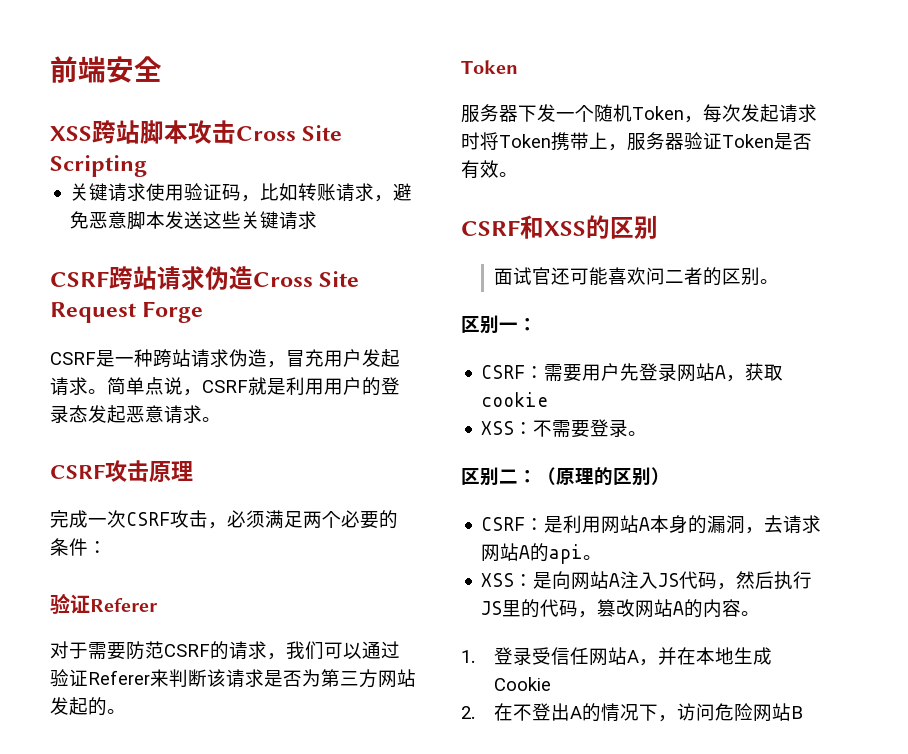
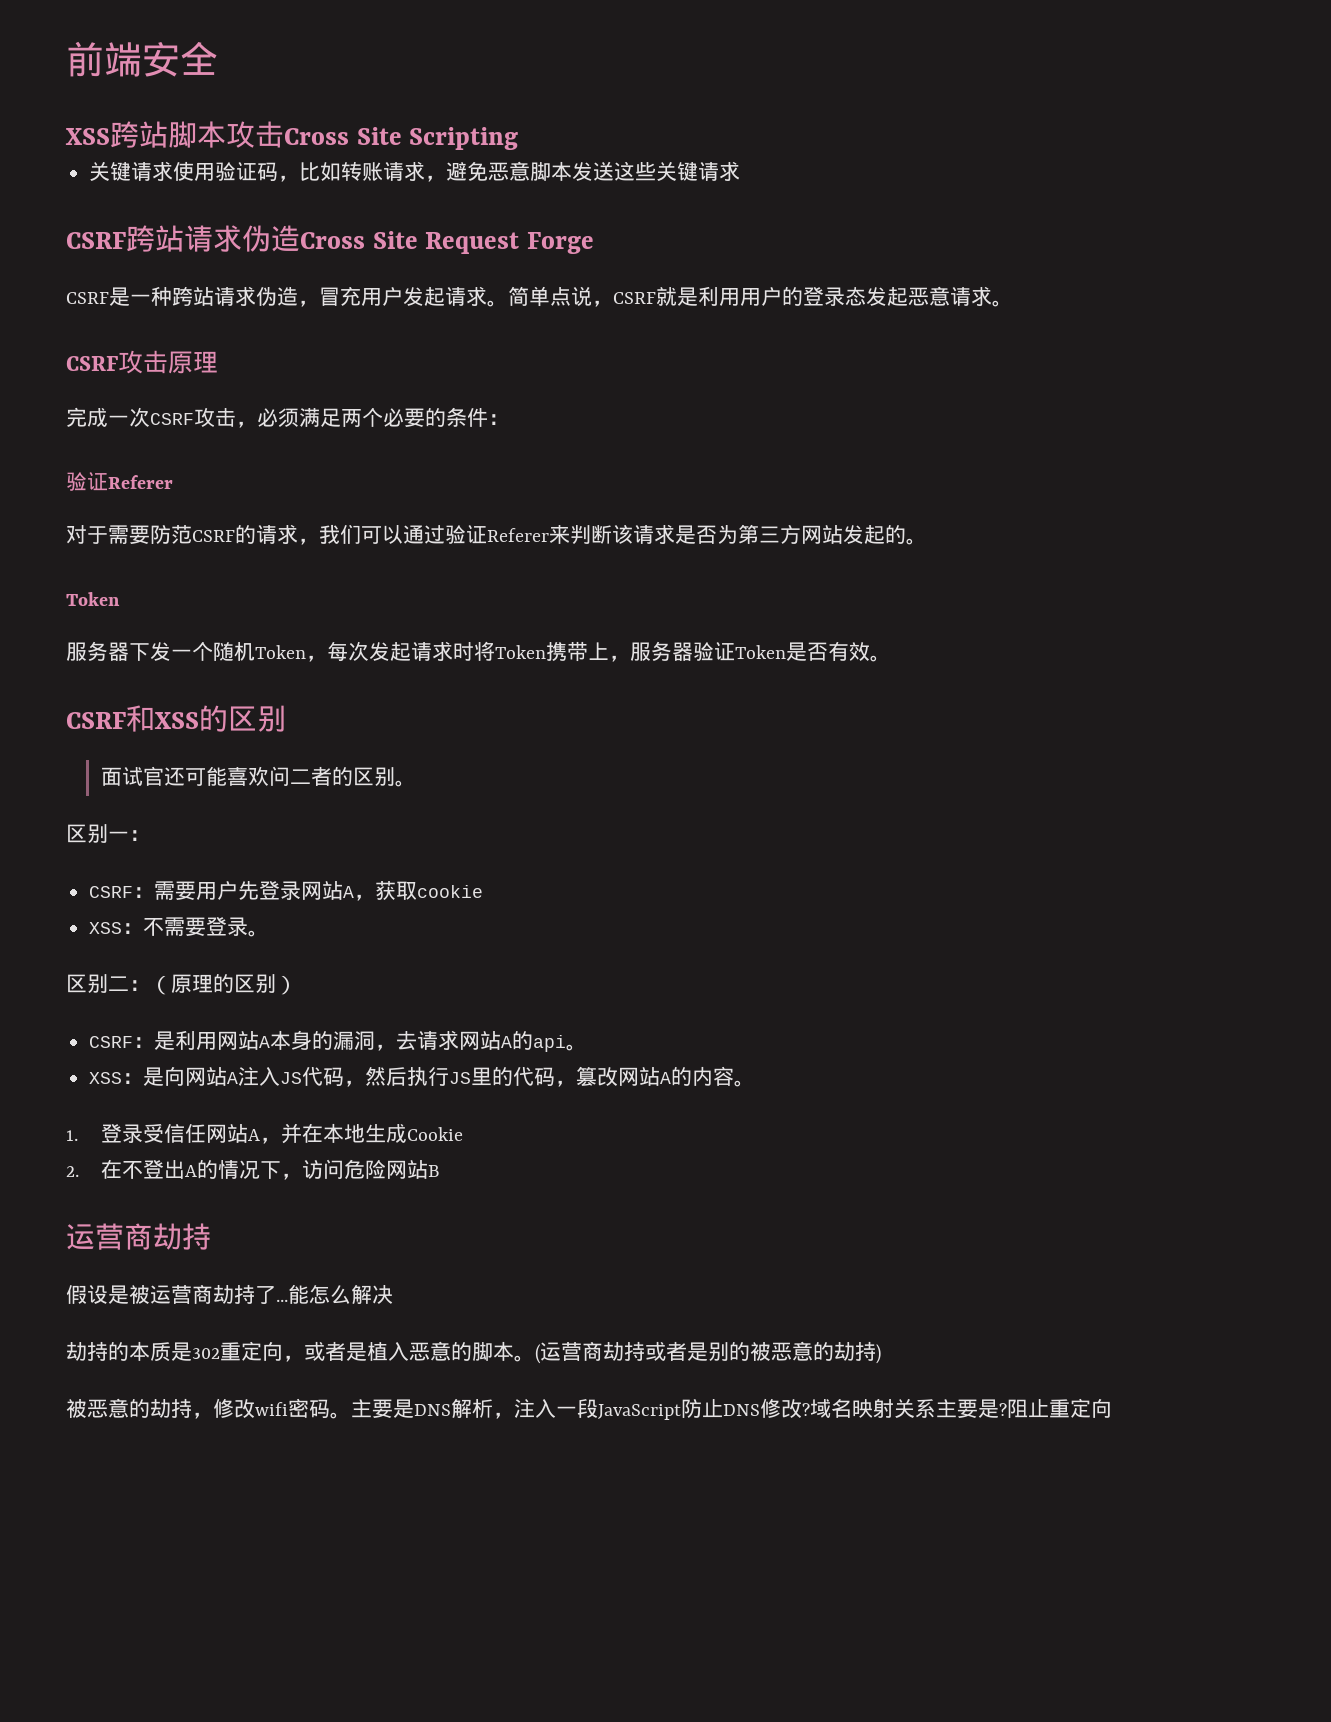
  2.在不登出A的情况下，访问危险网站B
+ 运营商劫持
+ 假设是被运营商劫持了...能怎么解决
+ 劫持的本质是302重定向，或者是植入恶意的脚本。(运营商劫持或者是别的被恶意的劫持)
+ 被恶意的劫持，修改wifi密码。主要是DNS解析，注入一段JavaScript防止DNS修改?域名映射关系主要是?阻止重定向

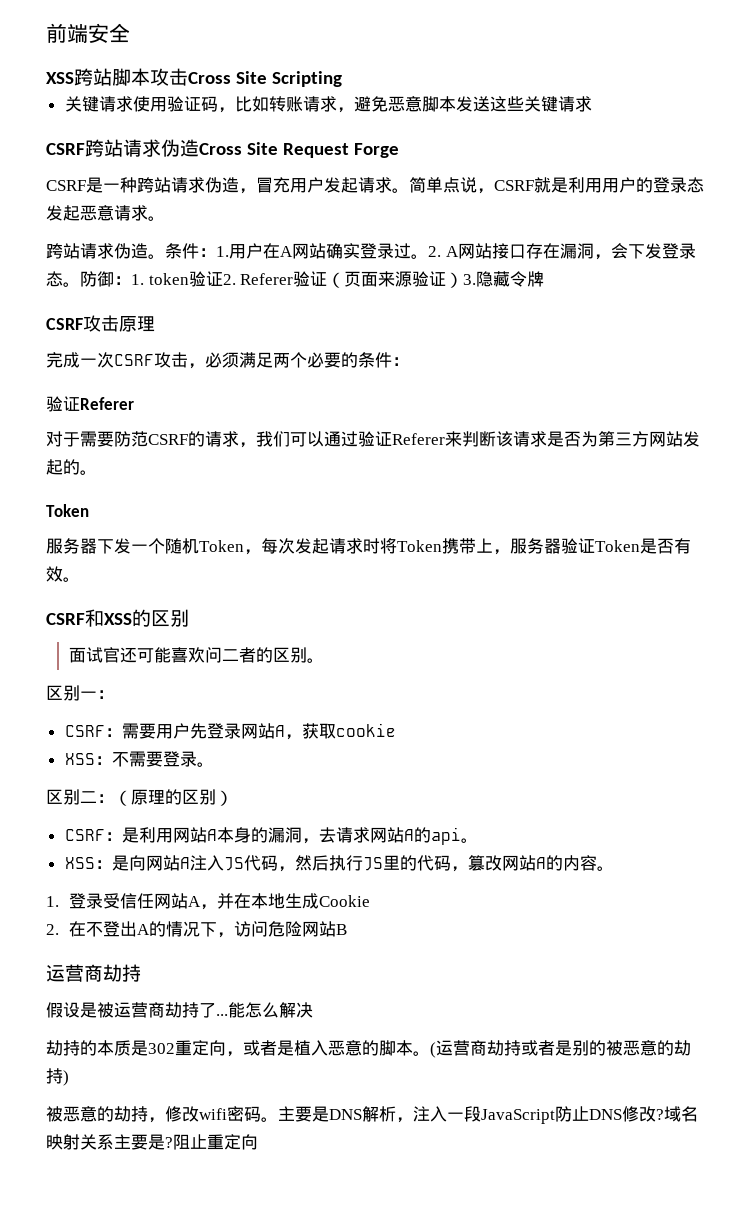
+ 跨站请求伪造。条件：1.用户在A网站确实登录过。2. A网站接口存在漏洞，会下发登录态。防御：1. token验证2. Referer验证（页面来源验证）3.隐藏令牌

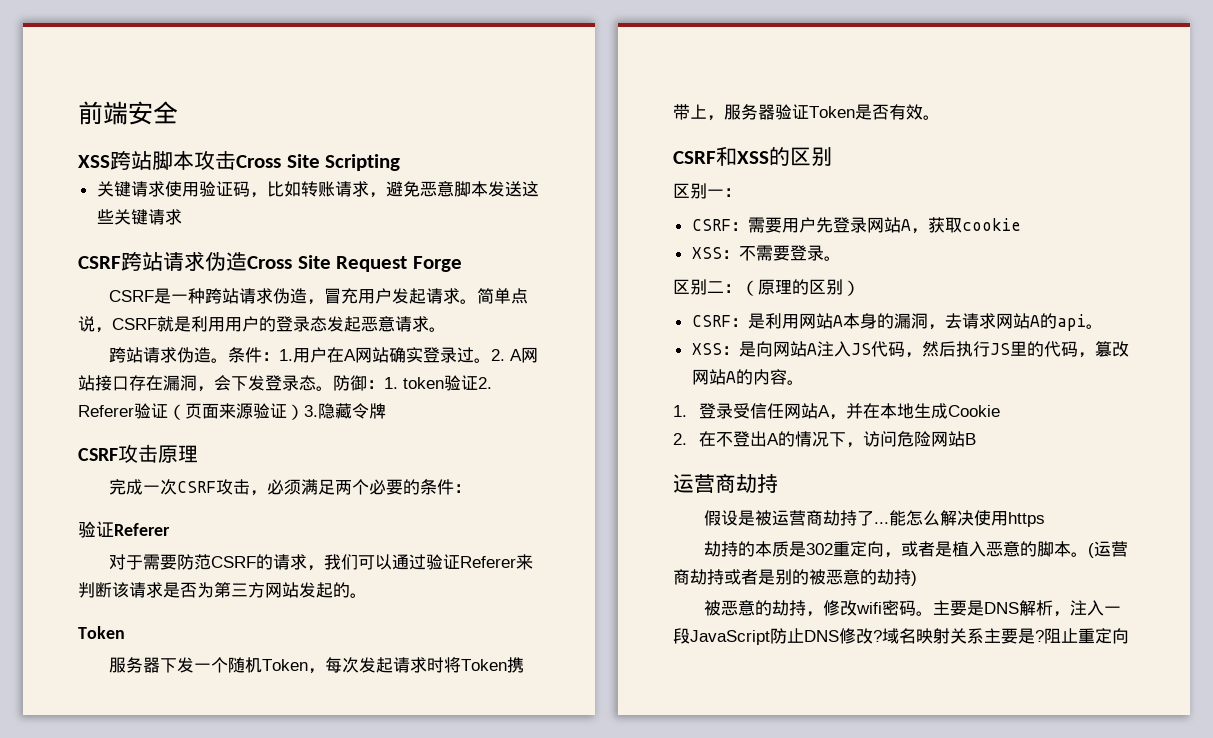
- 面试官还可能喜欢问二者的区别。
- 能怎么解决
+ 能怎么解决使用https

